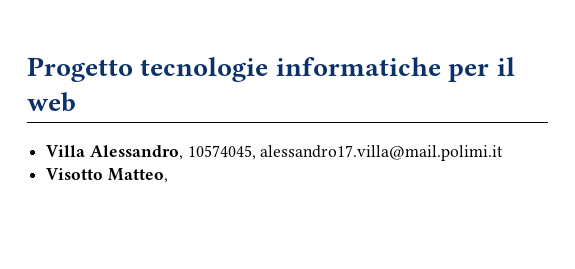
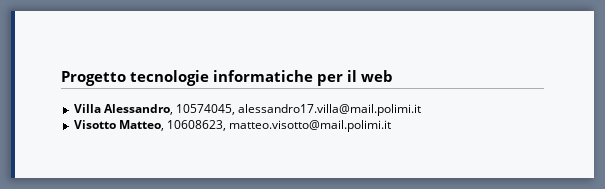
- Visotto Matteo,
+ Visotto Matteo, 10608623, matteo.visotto@mail.polimi.it

